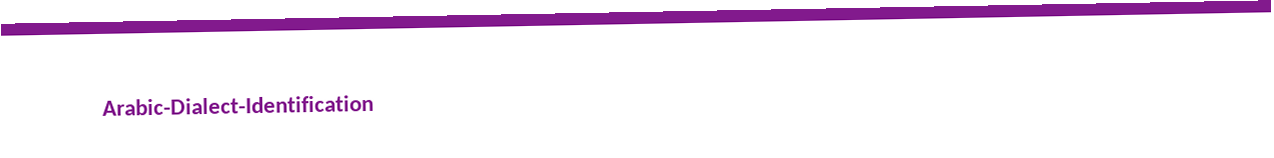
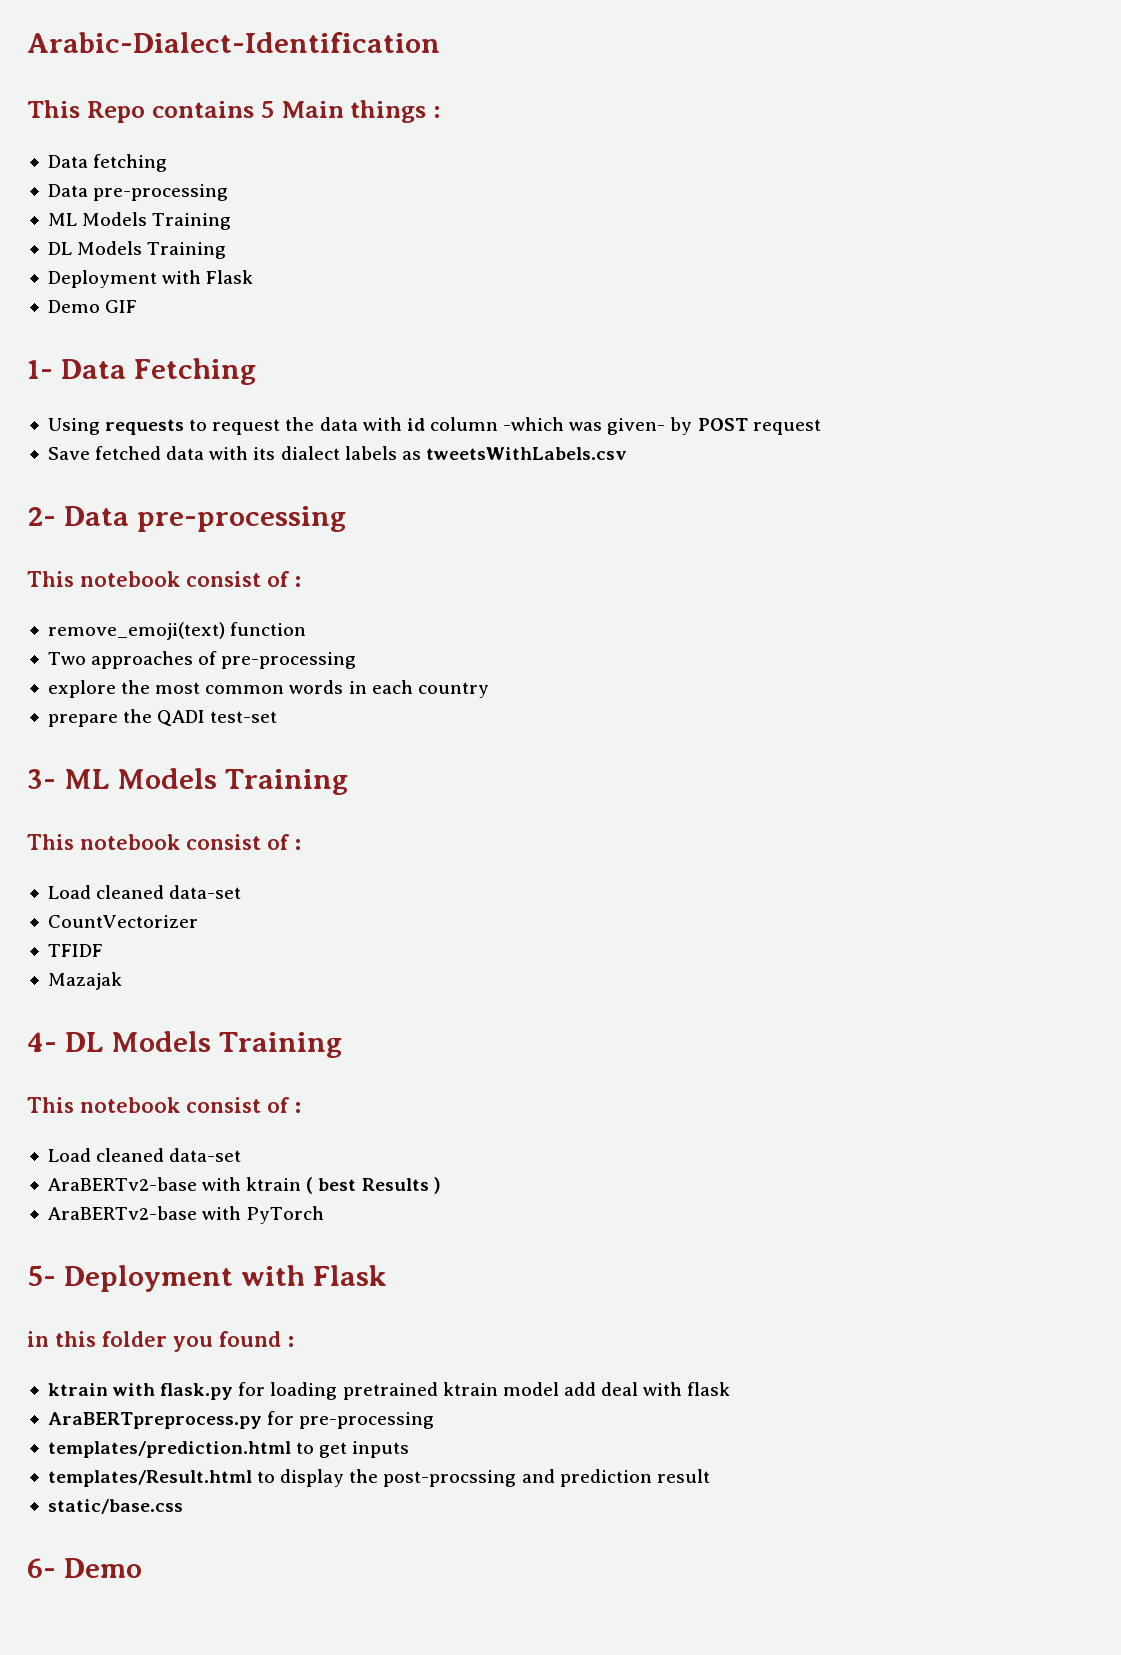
+ This Repo contains 5 Main things :
+ Data fetching
+ Data pre-processing
+ ML Models Training
+ DL Models Training
+ Deployment with Flask
+ Demo GIF
+ 1- Data Fetching
+ Using requests to request the data with id column -which was given- by POST request
+ Save fetched data with its dialect labels as tweetsWithLabels.csv
+ 2- Data pre-processing
+ This notebook consist of :
+ remove_emoji(text) function
+ Two approaches of pre-processing
+ explore the most common words in each country
+ prepare the QADI test-set
+ 3- ML Models Training
+ This notebook consist of :
+ Load cleaned data-set
+ CountVectorizer
+ TFIDF
+ Mazajak
+ 4- DL Models Training
+ This notebook consist of :
+ Load cleaned data-set
+ AraBERTv2-base with ktrain ( best Results )
+ AraBERTv2-base with PyTorch
+ 5- Deployment with Flask
+ in this folder you found :
+ ktrain with flask.py for loading pretrained ktrain model add deal with flask
+ AraBERTpreprocess.py for pre-processing
+ templates/prediction.html to get inputs
+ templates/Result.html to display the post-procssing and prediction result
+ static/base.css
+ 6- Demo

